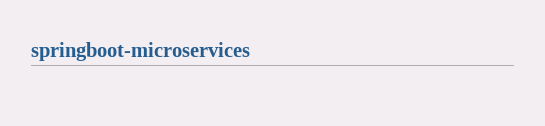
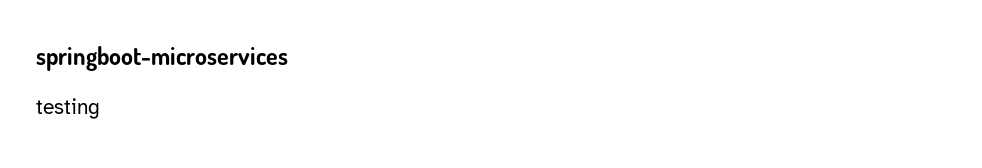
+ testing

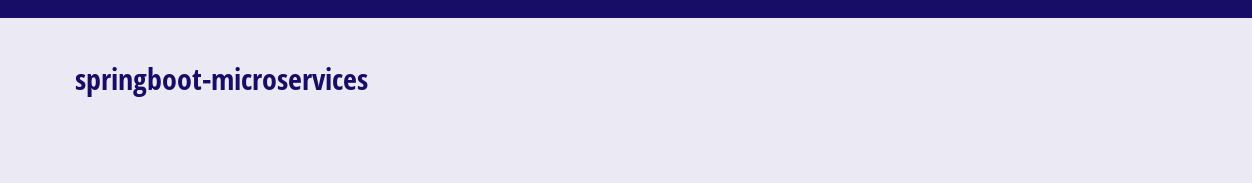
- testing

